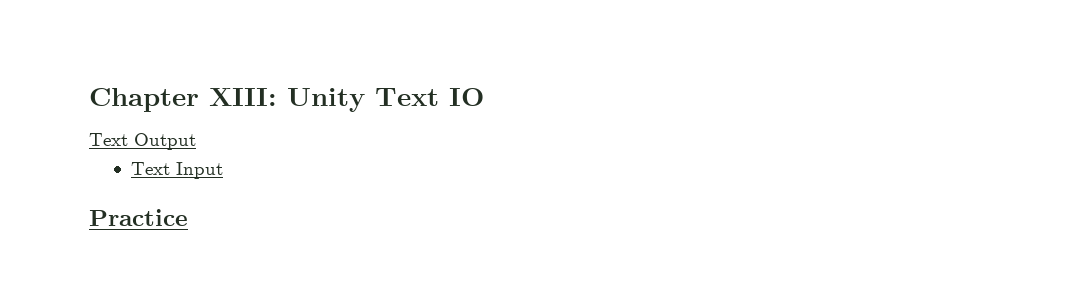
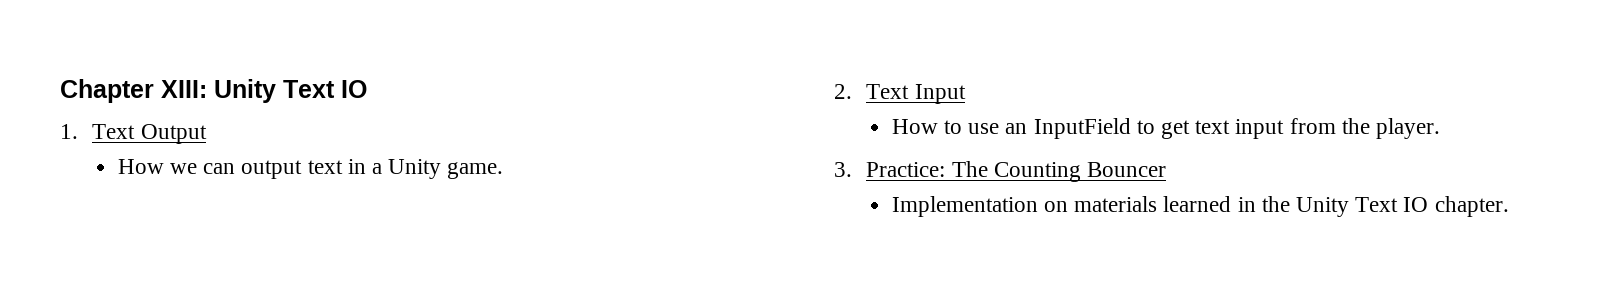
- Text Output
+ 1. Text Output
- Text Input
- Practice
+ How we can output text in a Unity game.
+ 2. Text Input
+ How to use an InputField to get text input from the player.
+ 3. Practice: The Counting Bouncer
+ Implementation on materials learned in the Unity Text IO chapter.

